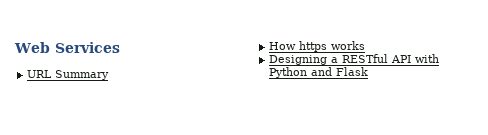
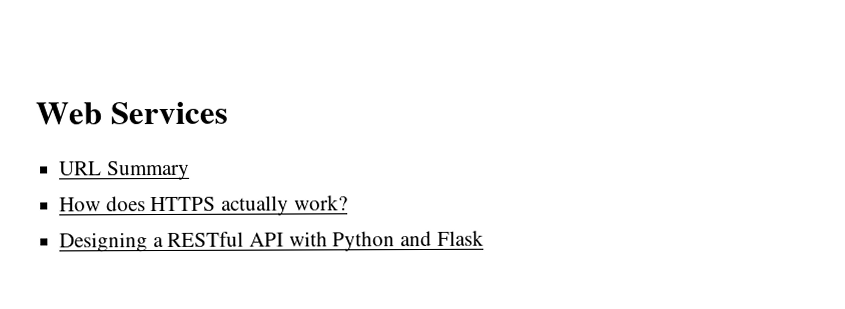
- How https works
+ How does HTTPS actually work?

